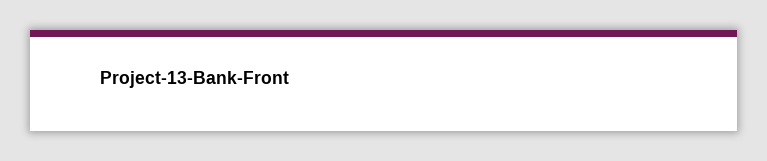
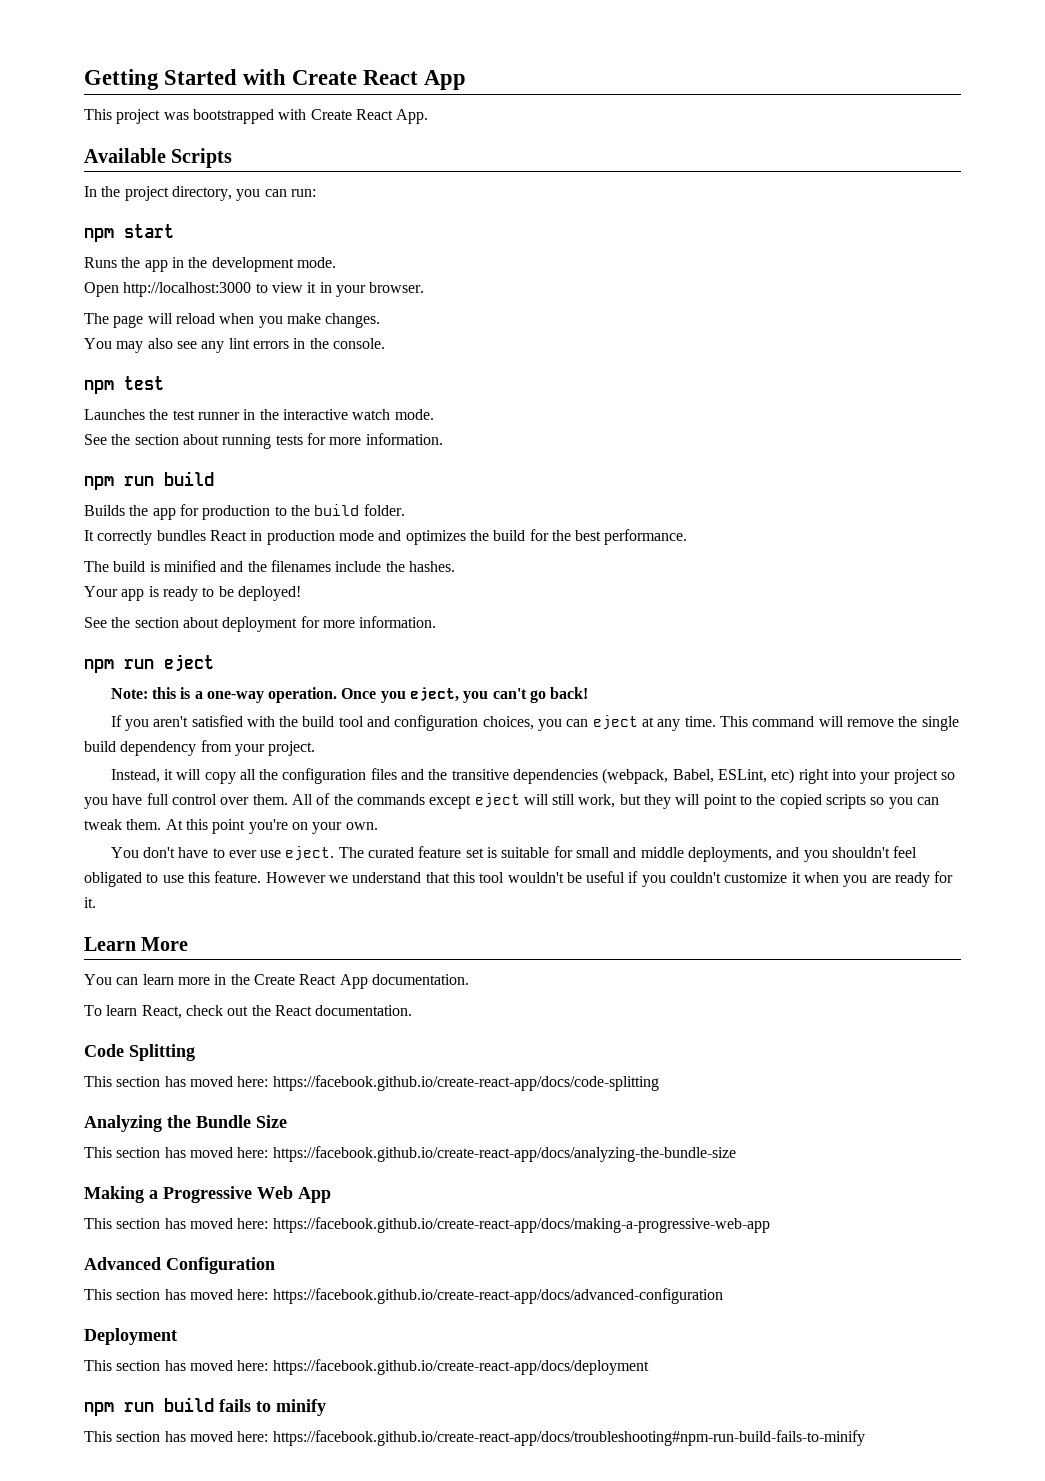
- Project-13-Bank-Front
+ Getting Started with Create React App
+ This project was bootstrapped with Create React App.
+ Available Scripts
+ In the project directory, you can run:
+ npm start
+ Runs the app in the development mode.
+ Open http://localhost:3000 to view it in your browser.
+ The page will reload when you make changes.
+ You may also see any lint errors in the console.
+ npm test
+ Launches the test runner in the interactive watch mode.
+ See the section about running tests for more information.
+ npm run build
+ Builds the app for production to the build folder.
+ It correctly bundles React in production mode and optimizes the build for the best performance.
+ The build is minified and the filenames include the hashes.
+ Your app is ready to be deployed!
+ See the section about deployment for more information.
+ npm run eject
+ Note: this is a one-way operation. Once you eject, you can't go back!
+ If you aren't satisfied with the build tool and configuration choices, you can eject at any time. This command will remove the single build dependency from your project.
+ Instead, it will copy all the configuration files and the transitive dependencies (webpack, Babel, ESLint, etc) right into your project so you have full control over them. All of the commands except eject will still work, but they will point to the copied scripts so you can tweak them. At this point you're on your own.
+ You don't have to ever use eject. The curated feature set is suitable for small and middle deployments, and you shouldn't feel obligated to use this feature. However we understand that this tool wouldn't be useful if you couldn't customize it when you are ready for it.
+ Learn More
+ You can learn more in the Create React App documentation.
+ To learn React, check out the React documentation.
+ Code Splitting
+ This section has moved here: https://facebook.github.io/create-react-app/docs/code-splitting
+ Analyzing the Bundle Size
+ This section has moved here: https://facebook.github.io/create-react-app/docs/analyzing-the-bundle-size
+ Making a Progressive Web App
+ This section has moved here: https://facebook.github.io/create-react-app/docs/making-a-progressive-web-app
+ Advanced Configuration
+ This section has moved here: https://facebook.github.io/create-react-app/docs/advanced-configuration
+ Deployment
+ This section has moved here: https://facebook.github.io/create-react-app/docs/deployment
+ npm run build fails to minify
+ This section has moved here: https://facebook.github.io/create-react-app/docs/troubleshooting#npm-run-build-fails-to-minify

